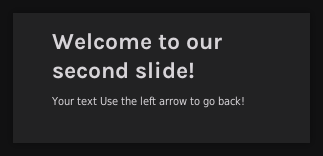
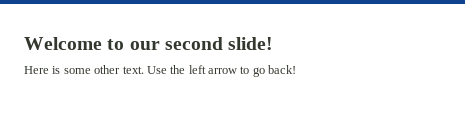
- Your text Use the left arrow to go back!
+ Here is some other text. Use the left arrow to go back!

